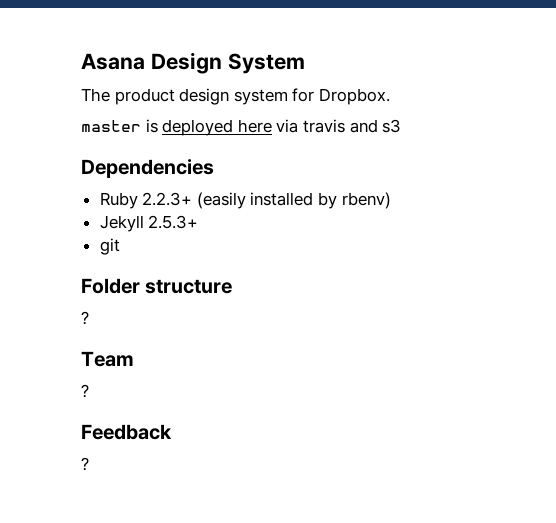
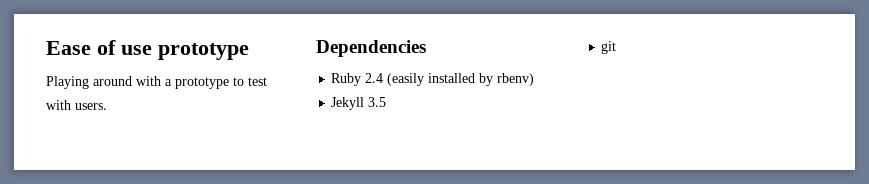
- Asana Design System
- The product design system for Dropbox.
- master is deployed here via travis and s3
+ Ease of use prototype
+ Playing around with a prototype to test with users.
- Ruby 2.2.3+ (easily installed by rbenv)
+ Ruby 2.4 (easily installed by rbenv)
- Jekyll 2.5.3+
+ Jekyll 3.5
- Folder structure
- ?
- Team
- ?
- Feedback
- ?

